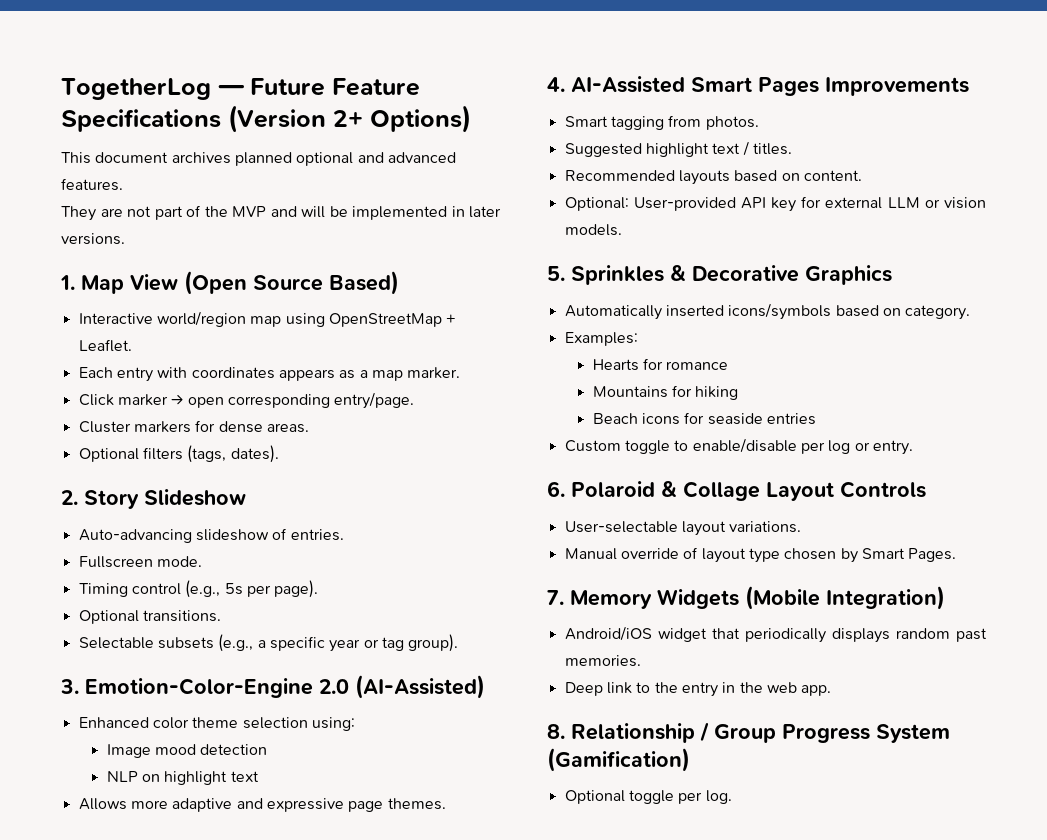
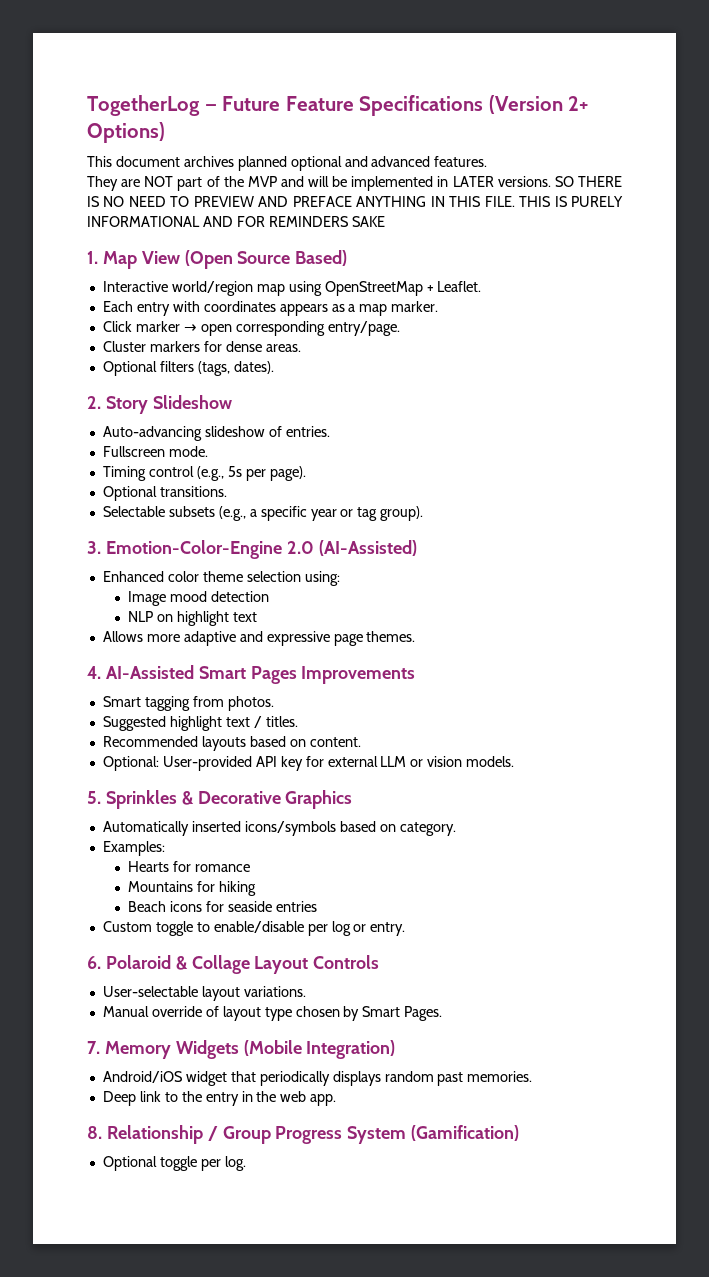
- They are not part of the MVP and will be implemented in later versions.
+ They are NOT part of the MVP and will be implemented in LATER versions. SO THERE IS NO NEED TO PREVIEW AND PREFACE ANYTHING IN THIS FILE. THIS IS PURELY INFORMATIONAL AND FOR REMINDERS SAKE

